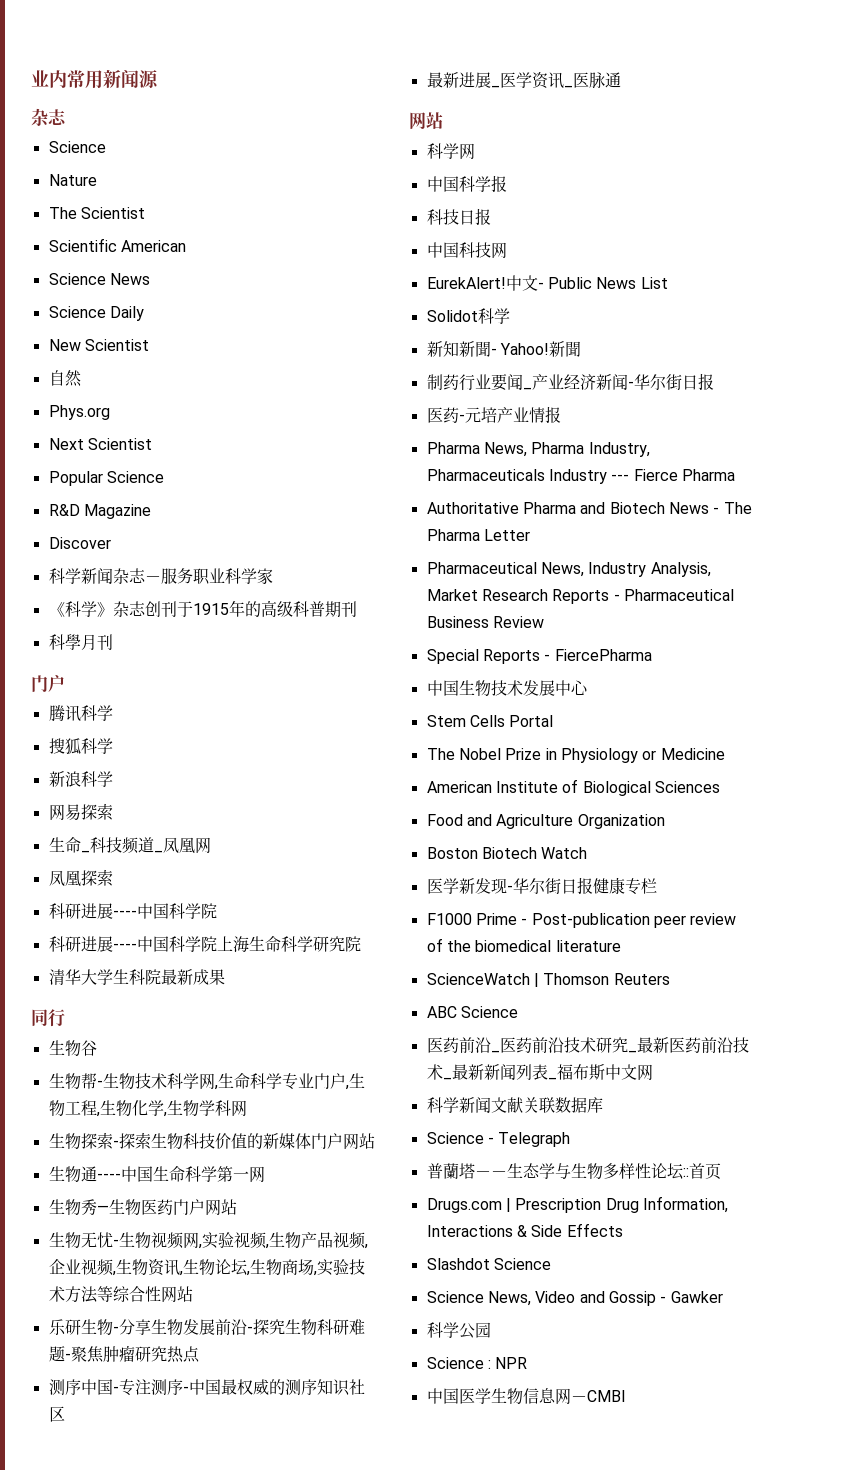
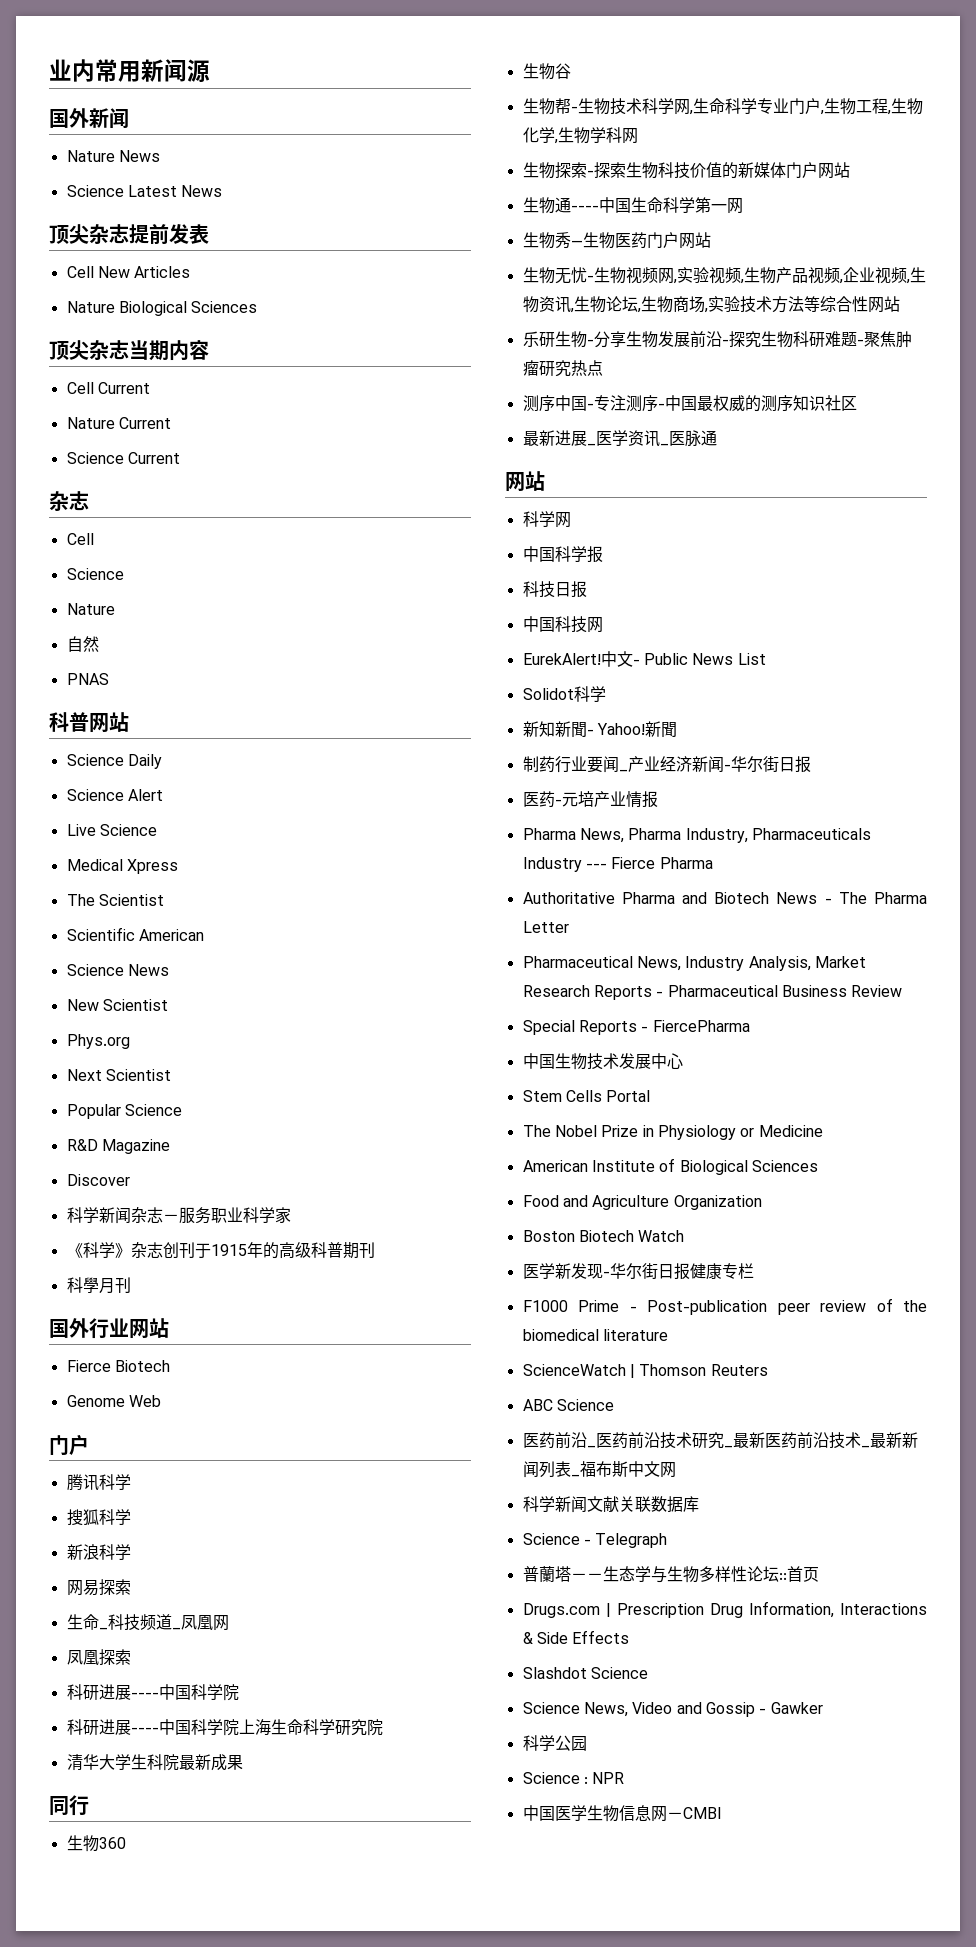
  业内常用新闻源
+ 国外新闻
+ Nature News
+ Science Latest News
+ 顶尖杂志提前发表
+ Cell New Articles
+ Nature Biological Sciences
+ 顶尖杂志当期内容
+ Cell Current
+ Nature Current
+ Science Current
  杂志
+ Cell
  Science
  Nature
+ 自然
+ PNAS
+ 科普网站
+ Science Daily
+ Science Alert
+ Live Science
+ Medical Xpress
- Science Daily
- 自然
+ 国外行业网站
+ Fierce Biotech
+ Genome Web
+ 生物360

